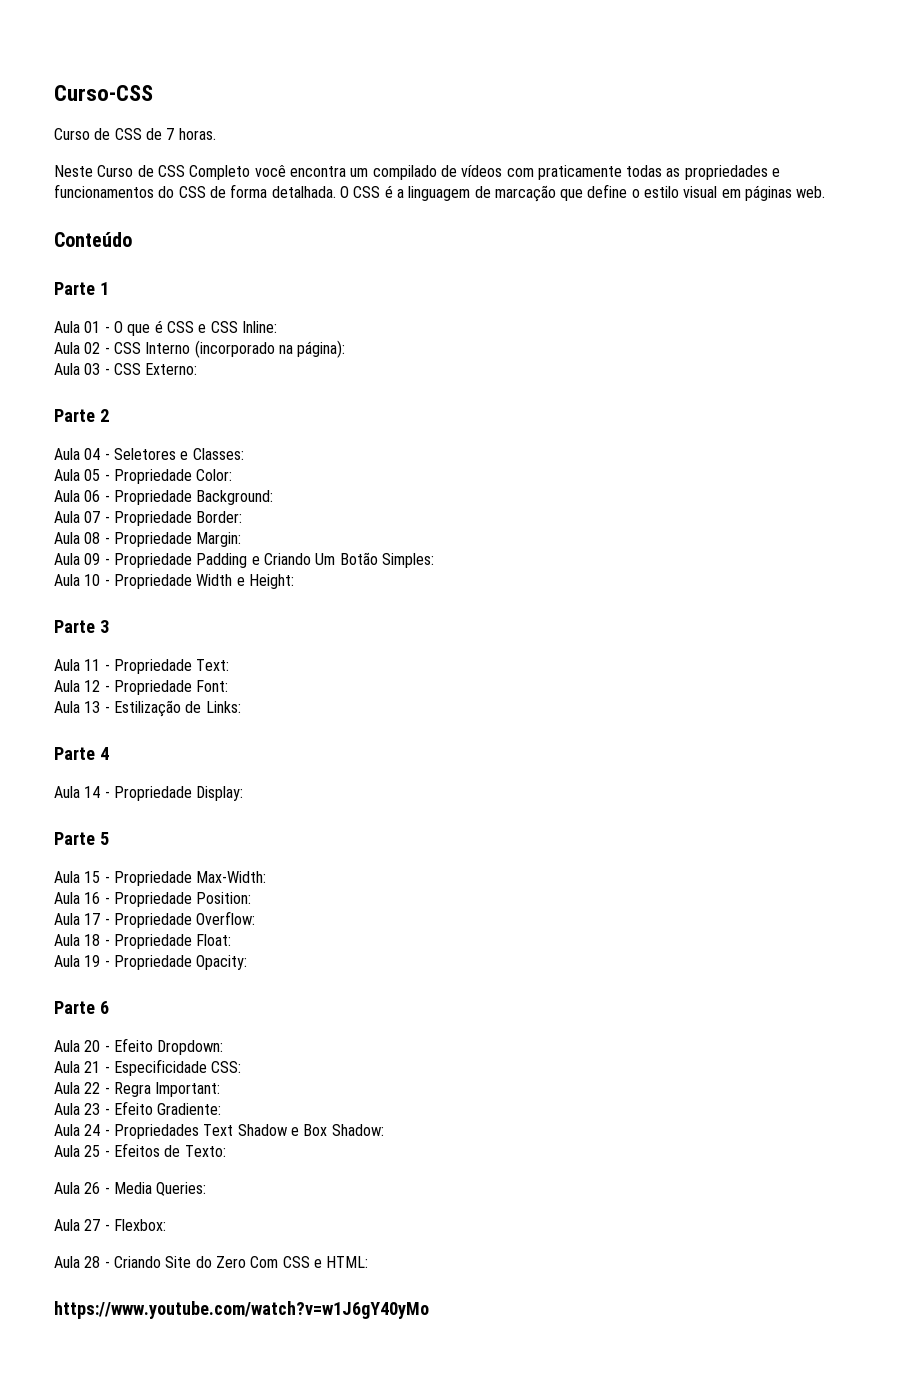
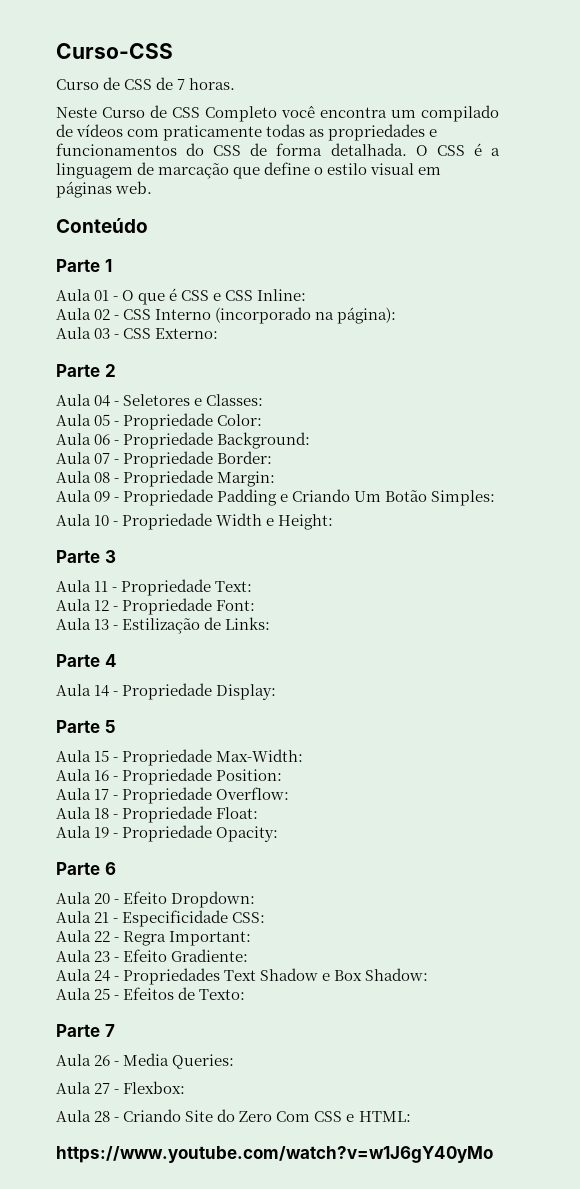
+ Parte 7

